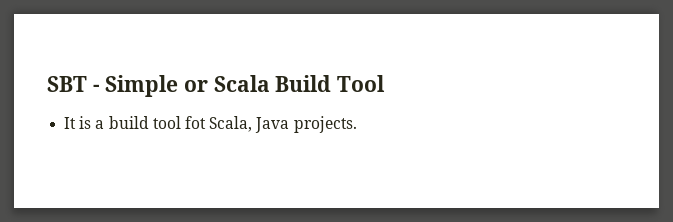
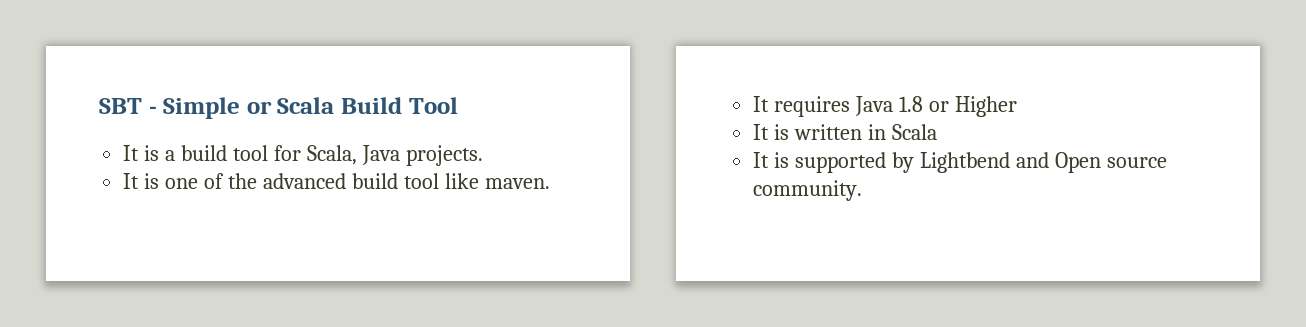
- It is a build tool fot Scala, Java projects.
+ It is a build tool for Scala, Java projects.
+ It is one of the advanced build tool like maven.
+ It requires Java 1.8 or Higher
+ It is written in Scala
+ It is supported by Lightbend and Open source community.

